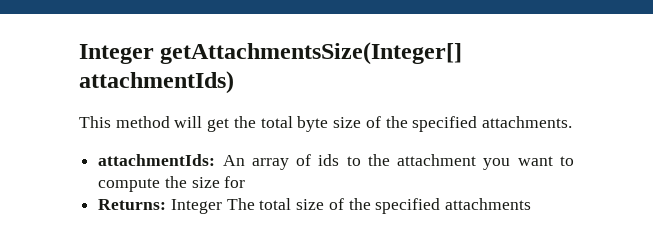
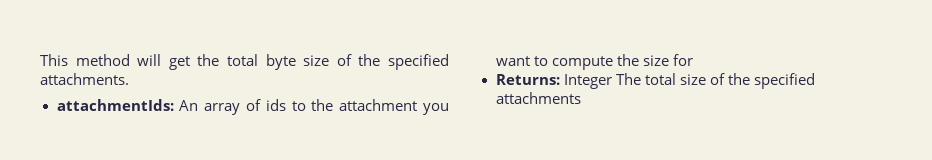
- Integer getAttachmentsSize(Integer[] attachmentIds)

